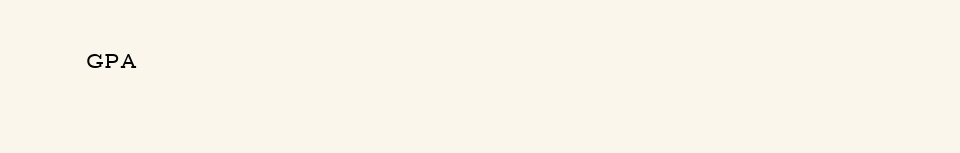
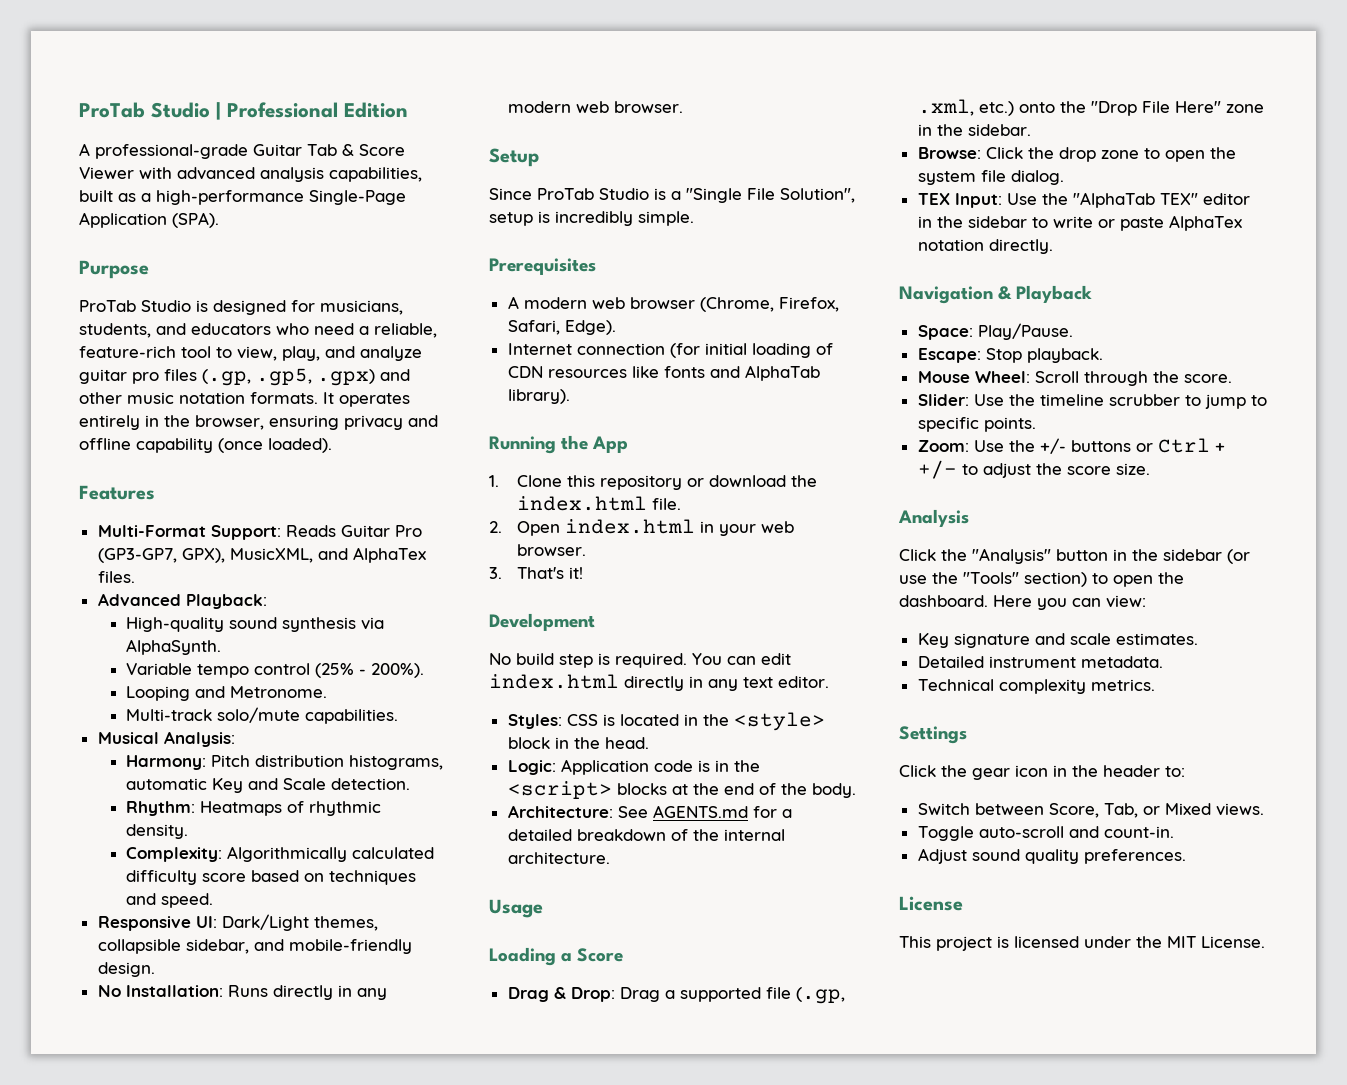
- GPA
+ ProTab Studio | Professional Edition
+ A professional-grade Guitar Tab & Score Viewer with advanced analysis capabilities, built as a high-performance Single-Page Application (SPA).
+ Purpose
+ ProTab Studio is designed for musicians, students, and educators who need a reliable, feature-rich tool to view, play, and analyze guitar pro files (.gp, .gp5, .gpx) and other music notation formats. It operates entirely in the browser, ensuring privacy and offline capability (once loaded).
+ Features
+ Multi-Format Support: Reads Guitar Pro (GP3-GP7, GPX), MusicXML, and AlphaTex files.
+ Advanced Playback:
+ High-quality sound synthesis via AlphaSynth.
+ Variable tempo control (25% - 200%).
+ Looping and Metronome.
+ Multi-track solo/mute capabilities.
+ Musical Analysis:
+ Harmony: Pitch distribution histograms, automatic Key and Scale detection.
+ Rhythm: Heatmaps of rhythmic density.
+ Complexity: Algorithmically calculated difficulty score based on techniques and speed.
+ Responsive UI: Dark/Light themes, collapsible sidebar, and mobile-friendly design.
+ No Installation: Runs directly in any modern web browser.
+ Setup
+ Since ProTab Studio is a "Single File Solution", setup is incredibly simple.
+ Prerequisites
+ A modern web browser (Chrome, Firefox, Safari, Edge).
+ Internet connection (for initial loading of CDN resources like fonts and AlphaTab library).
+ Running the App
+ 1. Clone this repository or download the index.html file.
+ 2. Open index.html in your web browser.
+ 3. That's it!
+ Development
+ No build step is required. You can edit index.html directly in any text editor.
+ Styles: CSS is located in the <style> block in the head.
+ Logic: Application code is in the <script> blocks at the end of the body.
+ Architecture: See AGENTS.md for a detailed breakdown of the internal architecture.
+ Usage
+ Loading a Score
+ Drag & Drop: Drag a supported file (.gp, .xml, etc.) onto the "Drop File Here" zone in the sidebar.
+ Browse: Click the drop zone to open the system file dialog.
+ TEX Input: Use the "AlphaTab TEX" editor in the sidebar to write or paste AlphaTex notation directly.
+ Navigation & Playback
+ Space: Play/Pause.
+ Escape: Stop playback.
+ Mouse Wheel: Scroll through the score.
+ Slider: Use the timeline scrubber to jump to specific points.
+ Zoom: Use the +/- buttons or Ctrl + +/- to adjust the score size.
+ Analysis
+ Click the "Analysis" button in the sidebar (or use the "Tools" section) to open the dashboard. Here you can view:
+ Key signature and scale estimates.
+ Detailed instrument metadata.
+ Technical complexity metrics.
+ Settings
+ Click the gear icon in the header to:
+ Switch between Score, Tab, or Mixed views.
+ Toggle auto-scroll and count-in.
+ Adjust sound quality preferences.
+ License
+ This project is licensed under the MIT License.

